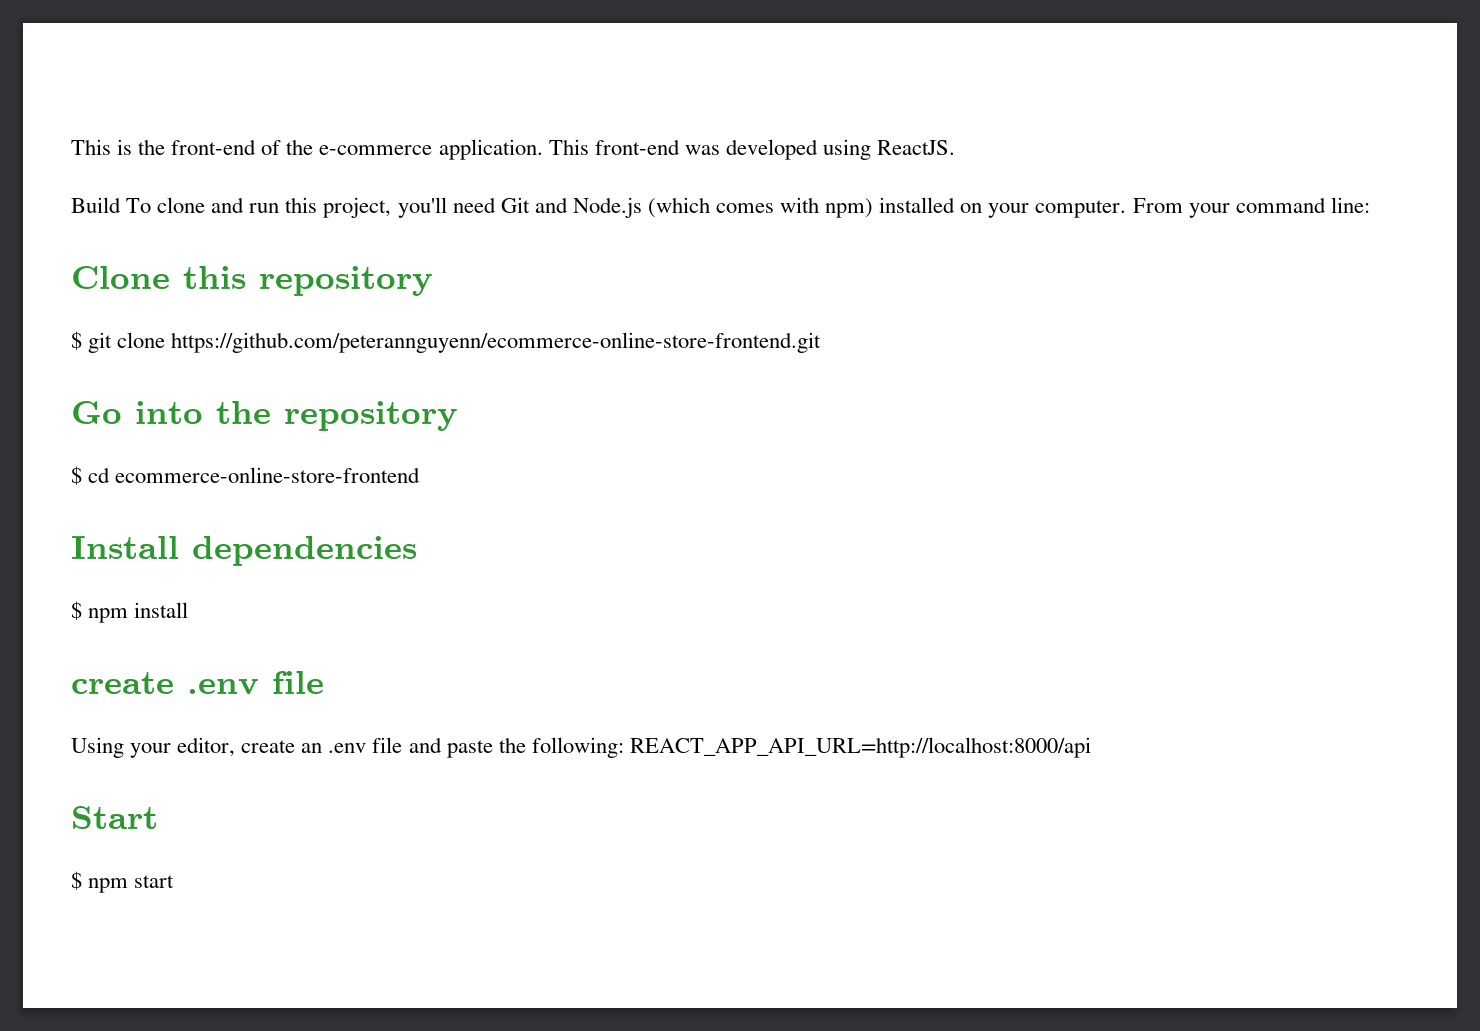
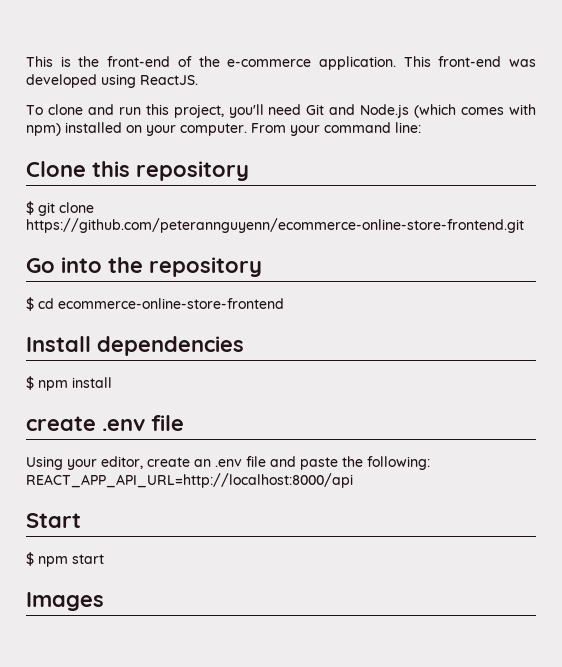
- Build To clone and run this project, you'll need Git and Node.js (which comes with npm) installed on your computer.
+ To clone and run this project, you'll need Git and Node.js (which comes with npm) installed on your computer.
+ Images

